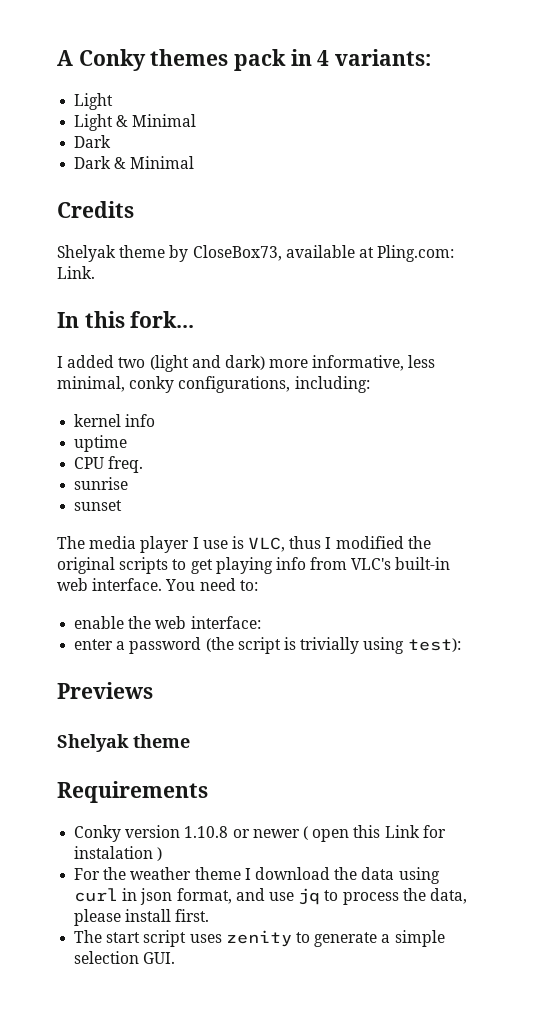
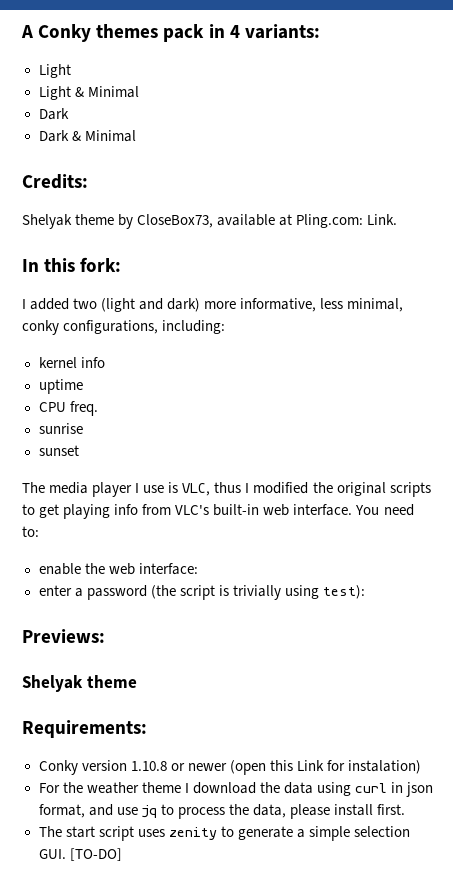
- Credits
+ Credits:
- In this fork...
+ In this fork:
- Previews
+ Previews:
- Requirements
+ Requirements:
- Conky version 1.10.8 or newer ( open this Link for instalation )
+ Conky version 1.10.8 or newer (open this Link for instalation)
- The start script uses zenity to generate a simple selection GUI.
+ The start script uses zenity to generate a simple selection GUI. [TO-DO]

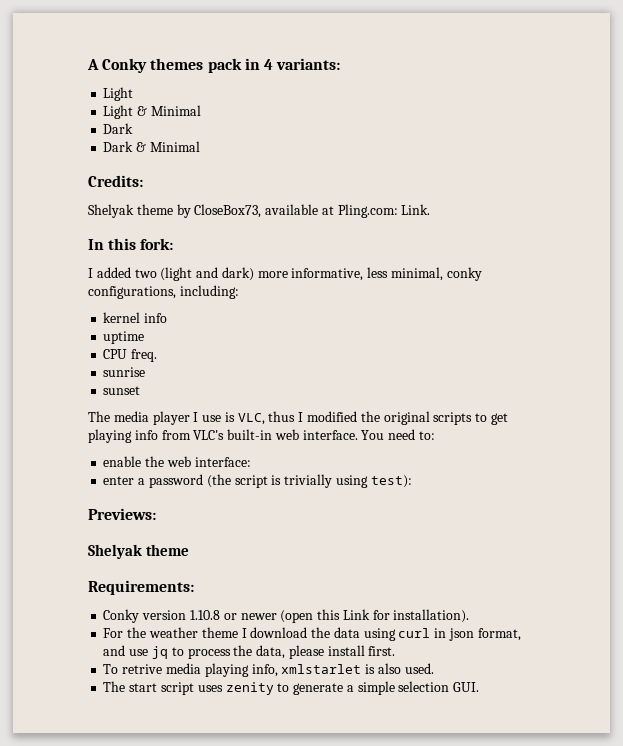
- Conky version 1.10.8 or newer (open this Link for instalation)
+ Conky version 1.10.8 or newer (open this Link for installation).
+ To retrive media playing info, xmlstarlet is also used.
- The start script uses zenity to generate a simple selection GUI. [TO-DO]
+ The start script uses zenity to generate a simple selection GUI.

